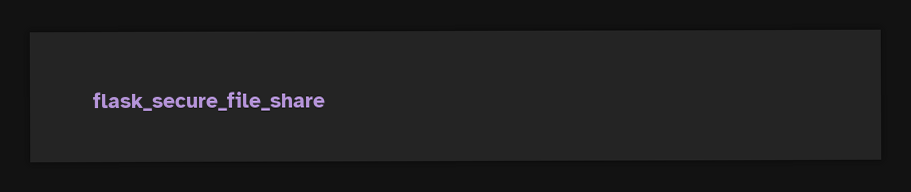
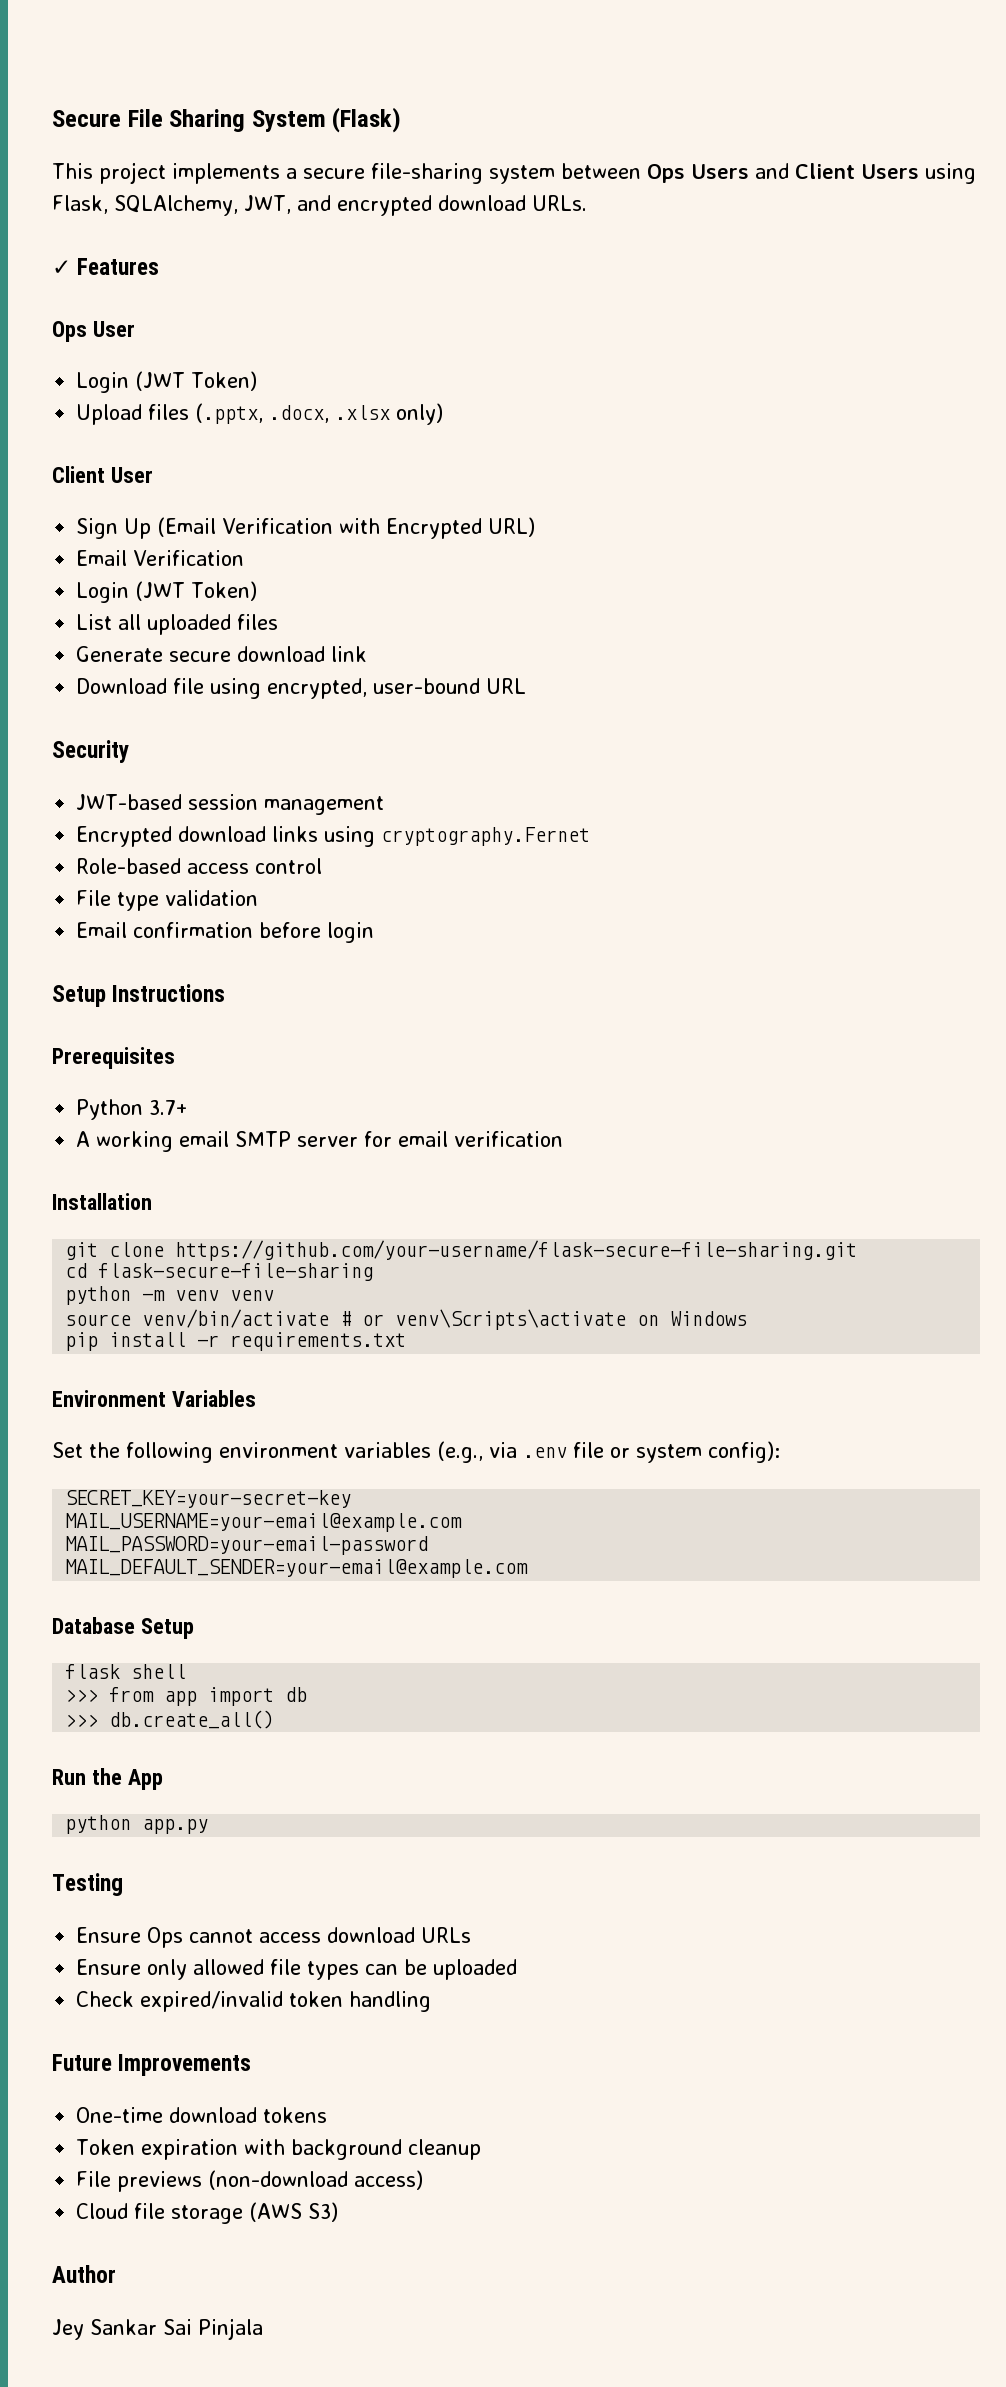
- flask_secure_file_share
+ Secure File Sharing System (Flask)
+ This project implements a secure file-sharing system between Ops Users and Client Users using Flask, SQLAlchemy, JWT, and encrypted download URLs.
+ ✓ Features
+ Ops User
+ Login (JWT Token)
+ Upload files (.pptx, .docx, .xlsx only)
+ Client User
+ Sign Up (Email Verification with Encrypted URL)
+ Email Verification
+ Login (JWT Token)
+ List all uploaded files
+ Generate secure download link
+ Download file using encrypted, user-bound URL
+ Security
+ JWT-based session management
+ Encrypted download links using cryptography.Fernet
+ Role-based access control
+ File type validation
+ Email confirmation before login
+ Setup Instructions
+ Prerequisites
+ Python 3.7+
+ A working email SMTP server for email verification
+ Installation
+ git clone https://github.com/your-username/flask-secure-file-sharing.git
+ cd flask-secure-file-sharing
+ python -m venv venv
+ source venv/bin/activate # or venv\Scripts\activate on Windows
+ pip install -r requirements.txt
+ Environment Variables
+ Set the following environment variables (e.g., via .env file or system config):
+ SECRET_KEY=your-secret-key
+ MAIL_USERNAME=your-email@example.com
+ MAIL_PASSWORD=your-email-password
+ MAIL_DEFAULT_SENDER=your-email@example.com
+ Database Setup
+ flask shell
+ >>> from app import db
+ >>> db.create_all()
+ Run the App
+ python app.py
+ Testing
+ Ensure Ops cannot access download URLs
+ Ensure only allowed file types can be uploaded
+ Check expired/invalid token handling
+ Future Improvements
+ One-time download tokens
+ Token expiration with background cleanup
+ File previews (non-download access)
+ Cloud file storage (AWS S3)
+ Author
+ Jey Sankar Sai Pinjala

